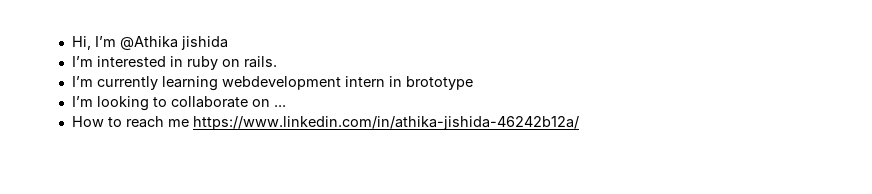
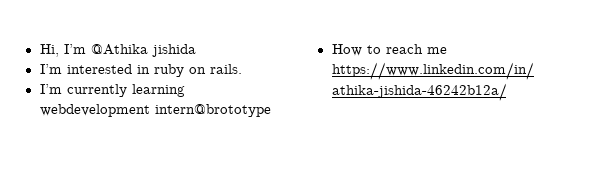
- I’m currently learning webdevelopment intern in brototype
- I’m looking to collaborate on ...
+ I’m currently learning webdevelopment intern@brototype

